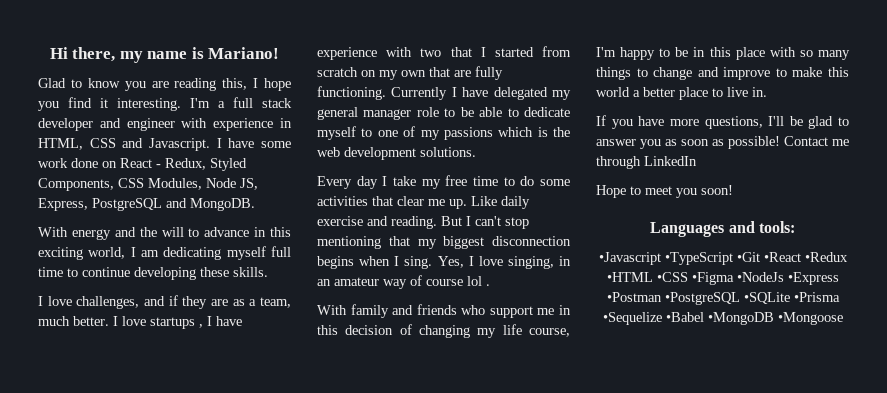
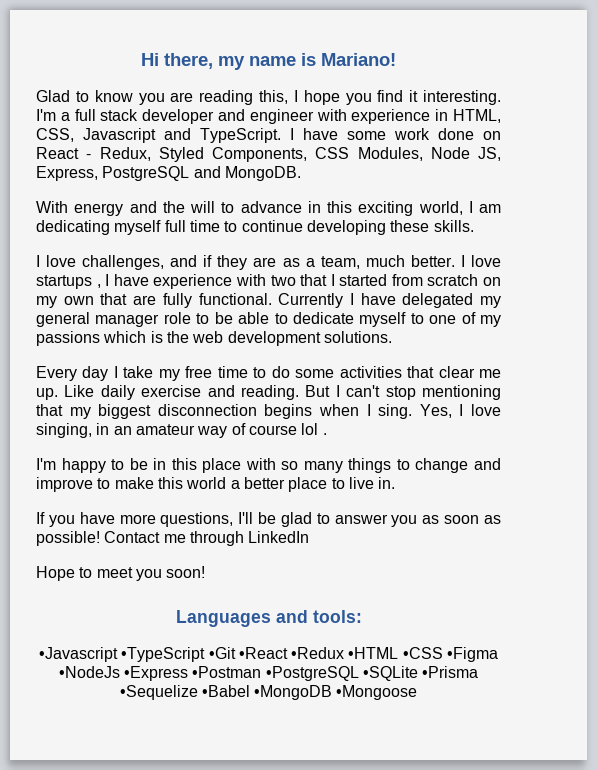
- I'm a full stack developer and engineer with experience in HTML, CSS and Javascript.
+ I'm a full stack developer and engineer with experience in HTML, CSS, Javascript and TypeScript.
- I love startups , I have experience with two that I started from scratch on my own that are fully functioning.
+ I love startups , I have experience with two that I started from scratch on my own that are fully functional.
- With family and friends who support me in this decision of changing my life course, I'm happy to be in this place with so many things to change and improve to make this world a better place to live in.
+ I'm happy to be in this place with so many things to change and improve to make this world a better place to live in.

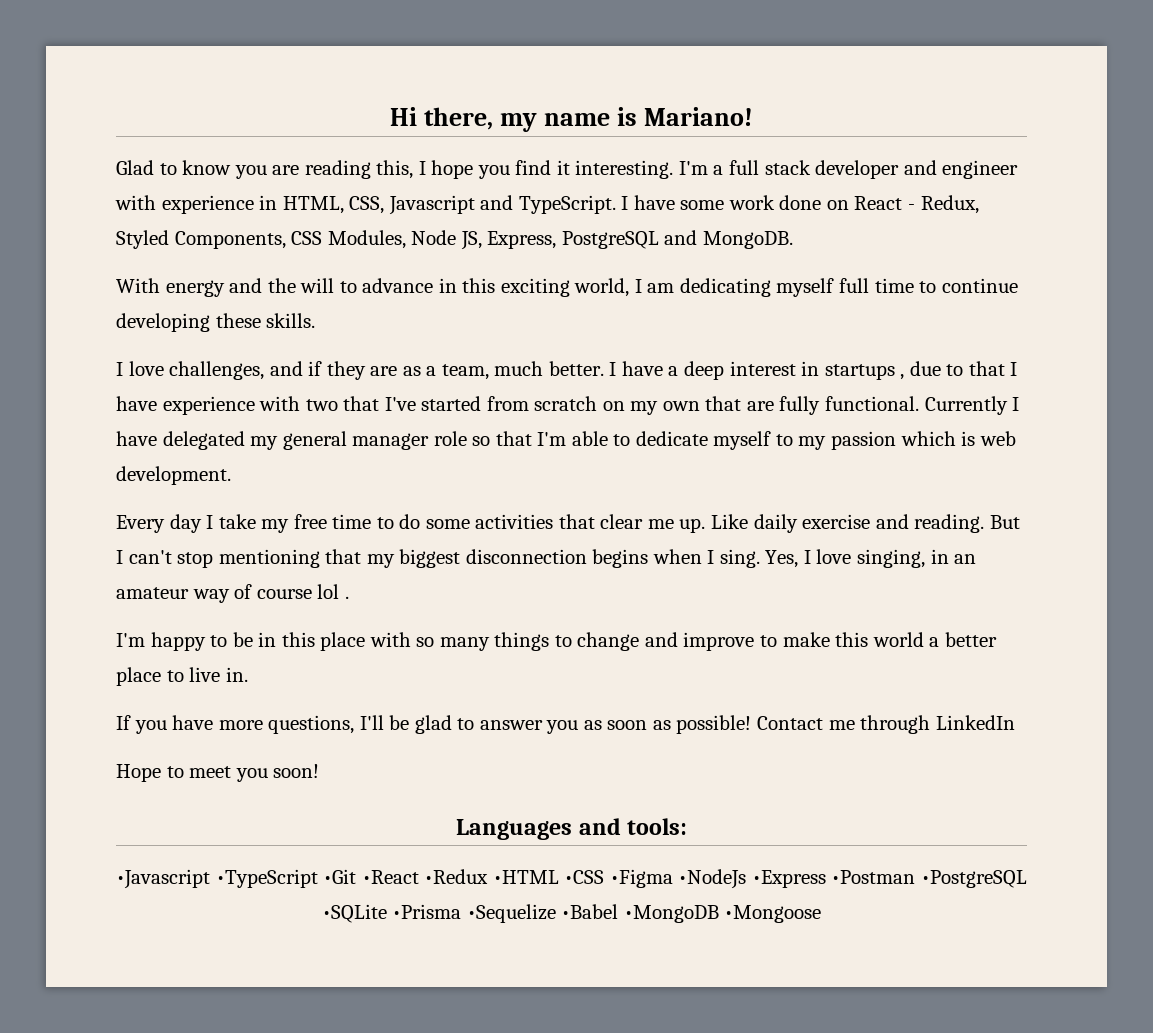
- I love startups , I have experience with two that I started from scratch on my own that are fully functional.
+ I have a deep interest in startups , due to that I have experience with two that I've started from scratch on my own that are fully functional.
- Currently I have delegated my general manager role to be able to dedicate myself to one of my passions which is the web development solutions.
+ Currently I have delegated my general manager role so that I'm able to dedicate myself to my passion which is web development.

